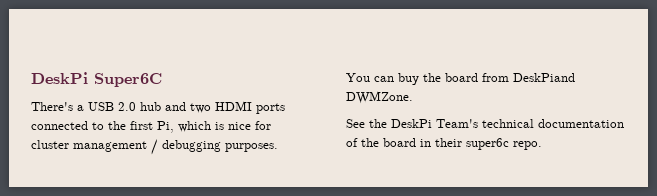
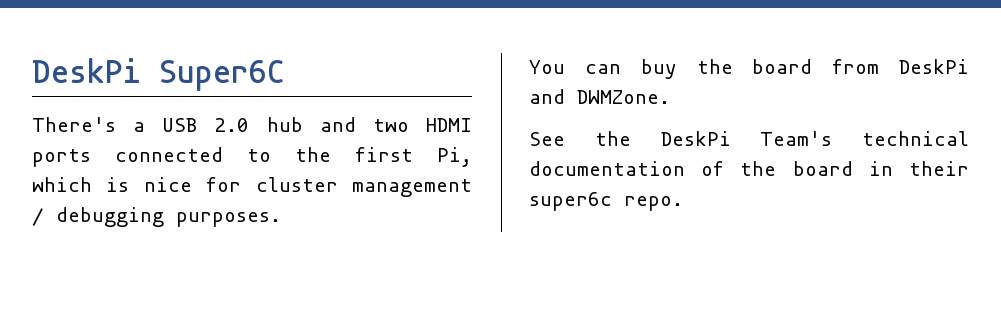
- You can buy the board from DeskPiand DWMZone.
+ You can buy the board from DeskPi and DWMZone.

